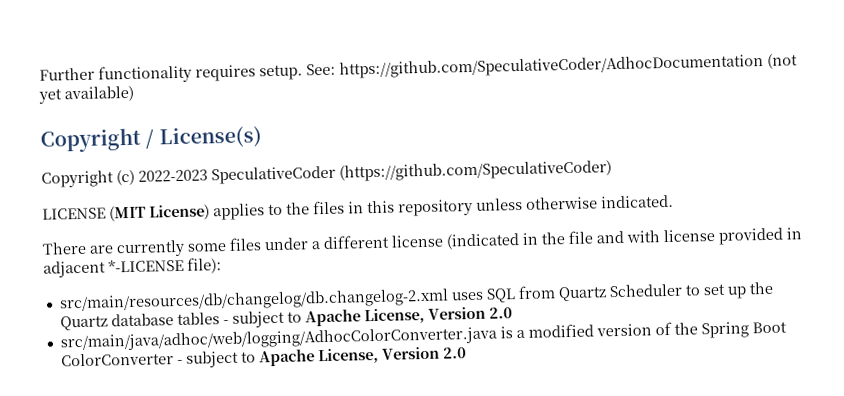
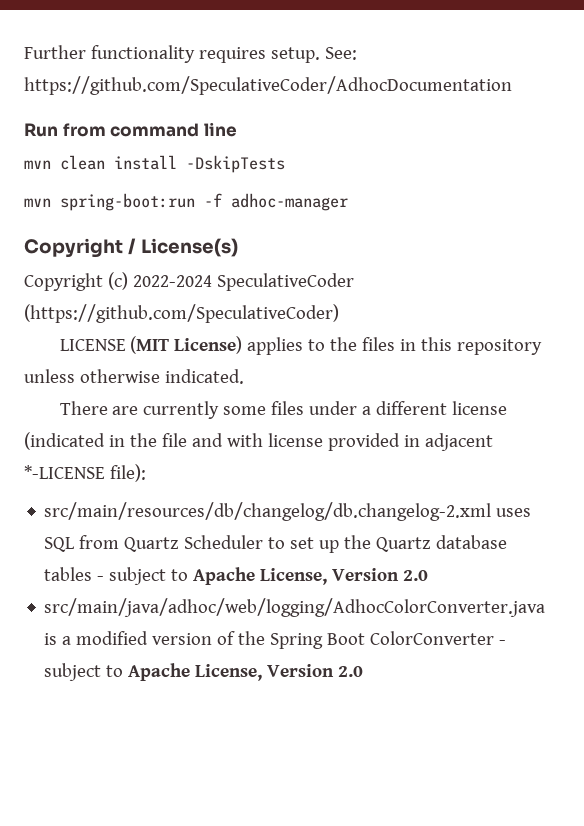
- See: https://github.com/SpeculativeCoder/AdhocDocumentation (not yet available)
+ See: https://github.com/SpeculativeCoder/AdhocDocumentation
+ Run from command line
+ mvn clean install -DskipTests
+ mvn spring-boot:run -f adhoc-manager
- Copyright (c) 2022-2023 SpeculativeCoder (https://github.com/SpeculativeCoder)
+ Copyright (c) 2022-2024 SpeculativeCoder (https://github.com/SpeculativeCoder)

